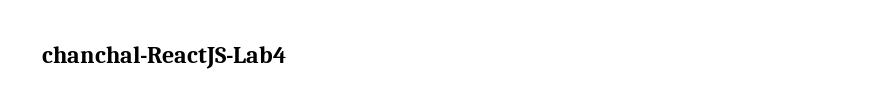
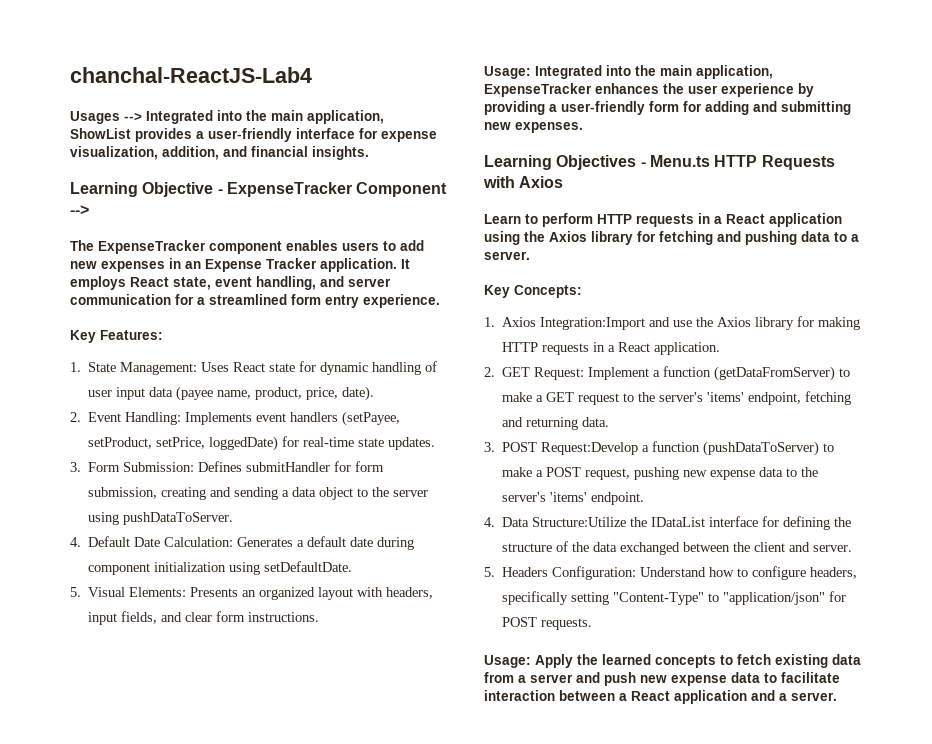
+ Usages --> Integrated into the main application, ShowList provides a user-friendly interface for expense visualization, addition, and financial insights.
+ Learning Objective - ExpenseTracker Component -->
+ The ExpenseTracker component enables users to add new expenses in an Expense Tracker application. It employs React state, event handling, and server communication for a streamlined form entry experience.
+ Key Features:
+ 1. State Management: Uses React state for dynamic handling of user input data (payee name, product, price, date).
+ 2. Event Handling: Implements event handlers (setPayee, setProduct, setPrice, loggedDate) for real-time state updates.
+ 3. Form Submission: Defines submitHandler for form submission, creating and sending a data object to the server using pushDataToServer.
+ 4. Default Date Calculation: Generates a default date during component initialization using setDefaultDate.
+ 5. Visual Elements: Presents an organized layout with headers, input fields, and clear form instructions.
+ Usage: Integrated into the main application, ExpenseTracker enhances the user experience by providing a user-friendly form for adding and submitting new expenses.
+ Learning Objectives - Menu.ts HTTP Requests with Axios
+ Learn to perform HTTP requests in a React application using the Axios library for fetching and pushing data to a server.
+ Key Concepts:
+ 1. Axios Integration:Import and use the Axios library for making HTTP requests in a React application.
+ 2. GET Request: Implement a function (getDataFromServer) to make a GET request to the server's 'items' endpoint, fetching and returning data.
+ 3. POST Request:Develop a function (pushDataToServer) to make a POST request, pushing new expense data to the server's 'items' endpoint.
+ 4. Data Structure:Utilize the IDataList interface for defining the structure of the data exchanged between the client and server.
+ 5. Headers Configuration: Understand how to configure headers, specifically setting "Content-Type" to "application/json" for POST requests.
+ Usage: Apply the learned concepts to fetch existing data from a server and push new expense data to facilitate interaction between a React application and a server.

